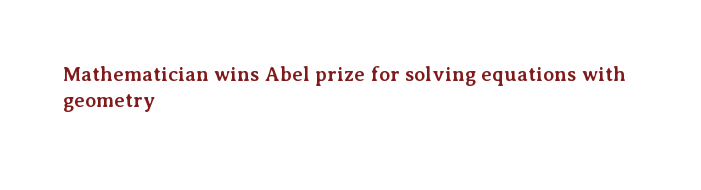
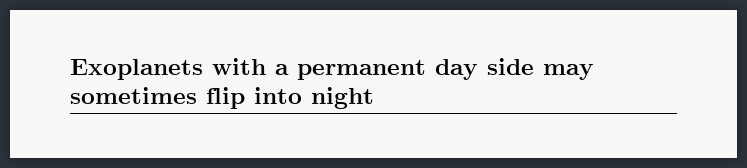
- Mathematician wins Abel prize for solving equations with geometry
+ Exoplanets with a permanent day side may sometimes flip into night

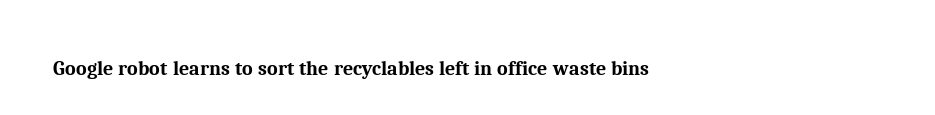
- Exoplanets with a permanent day side may sometimes flip into night
+ Google robot learns to sort the recyclables left in office waste bins

